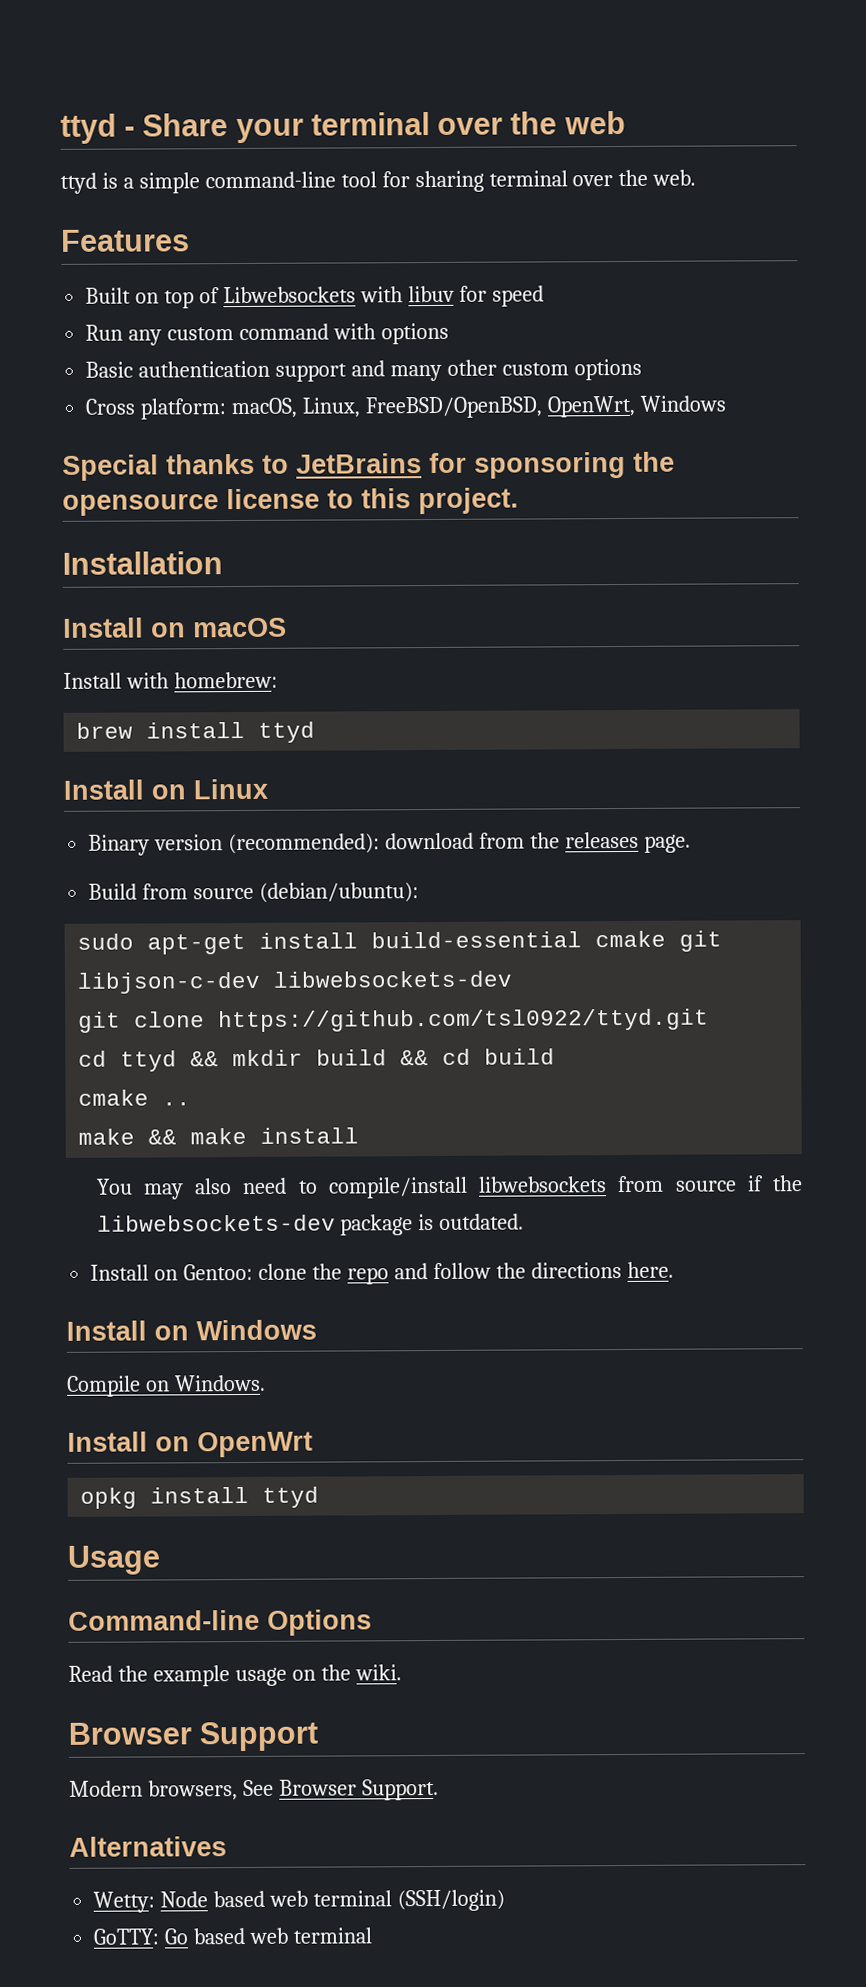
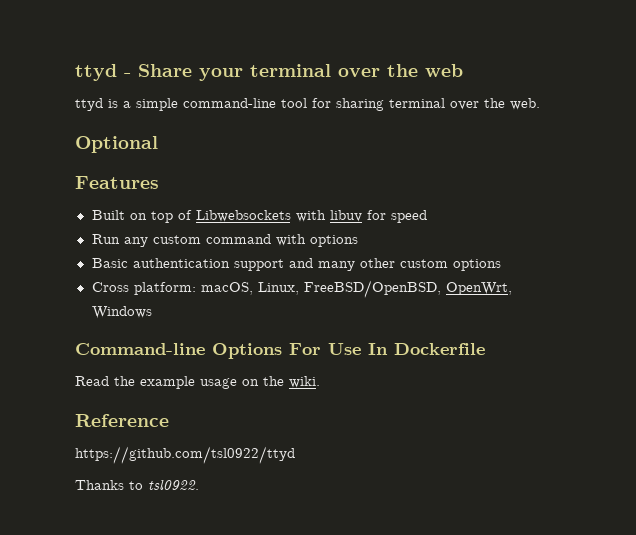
+ Optional
- Special thanks to JetBrains for sponsoring the opensource license to this project.
- Installation
- Install on macOS
- Install with homebrew:
- brew install ttyd
- Install on Linux
- Binary version (recommended): download from the releases page.
- Build from source (debian/ubuntu):
- sudo apt-get install build-essential cmake git libjson-c-dev libwebsockets-dev
- git clone https://github.com/tsl0922/ttyd.git
- cd ttyd && mkdir build && cd build
- cmake ..
- make && make install
- You may also need to compile/install libwebsockets from source if the libwebsockets-dev package is outdated.
- Install on Gentoo: clone the repo and follow the directions here.
- Install on Windows
- Compile on Windows.
- Install on OpenWrt
- opkg install ttyd
- Usage
- Command-line Options
+ Command-line Options For Use In Dockerfile
- Browser Support
- Modern browsers, See Browser Support.
- Alternatives
- Wetty: Node based web terminal (SSH/login)
- GoTTY: Go based web terminal
+ Reference
+ https://github.com/tsl0922/ttyd
+ Thanks to tsl0922.

